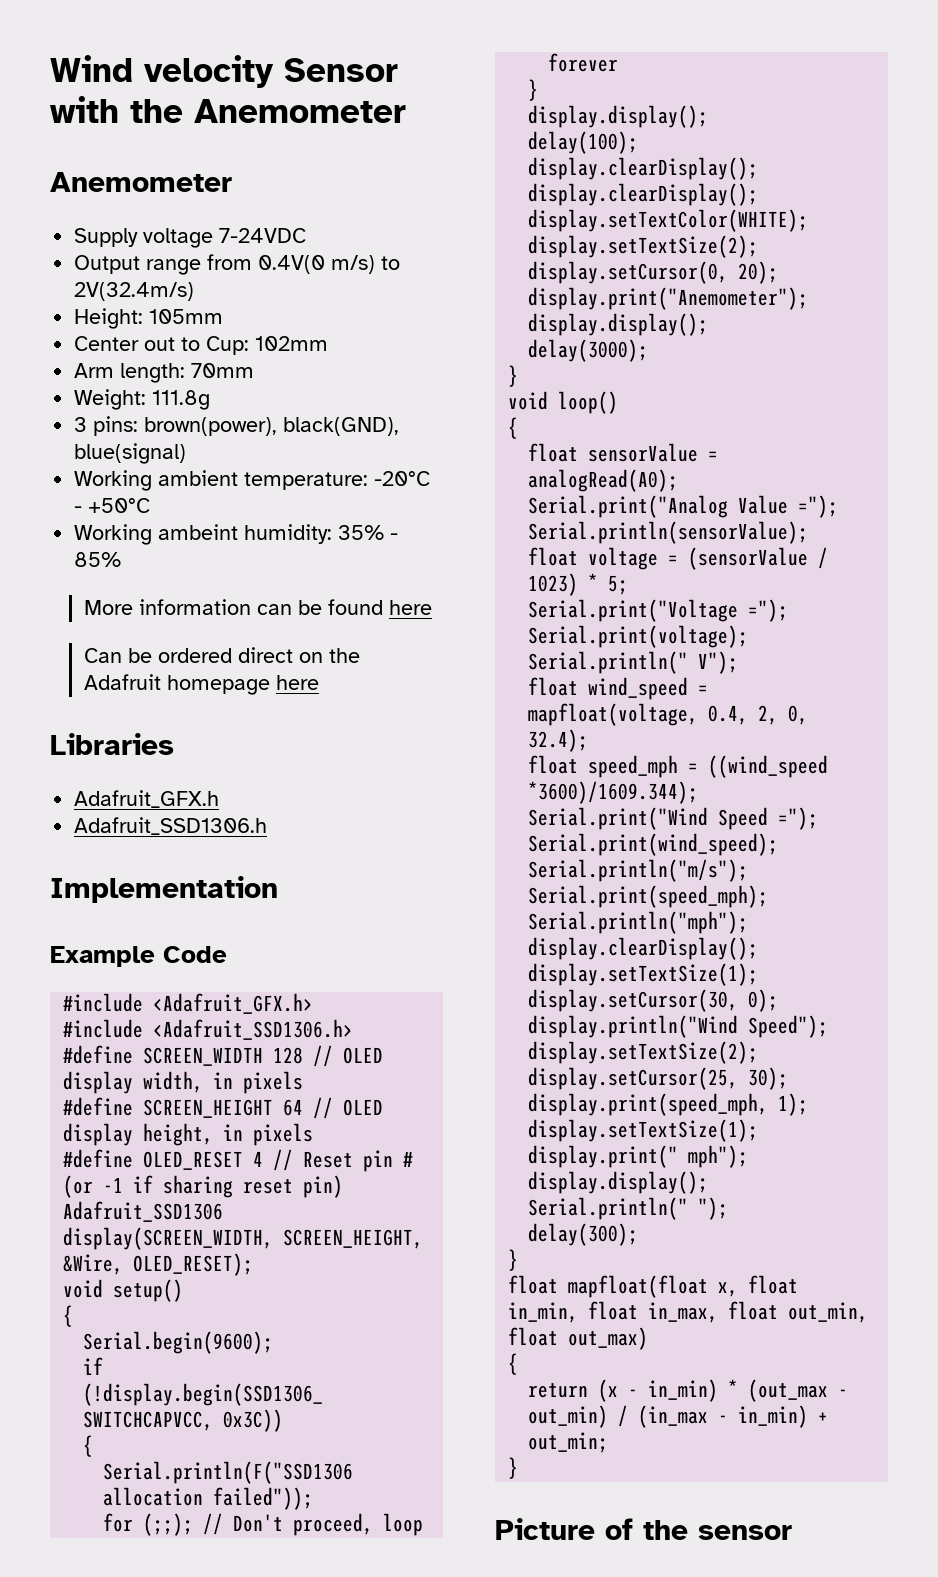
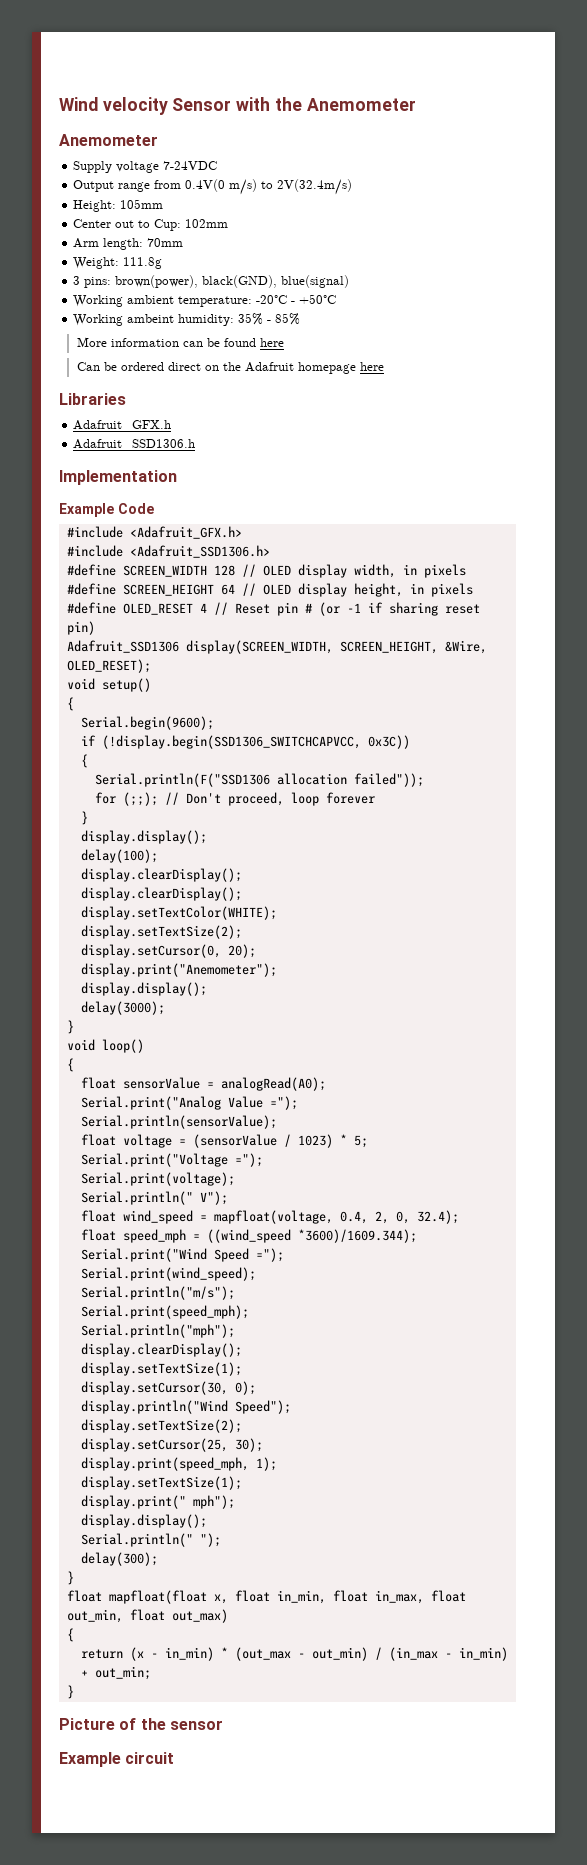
+ Example circuit

